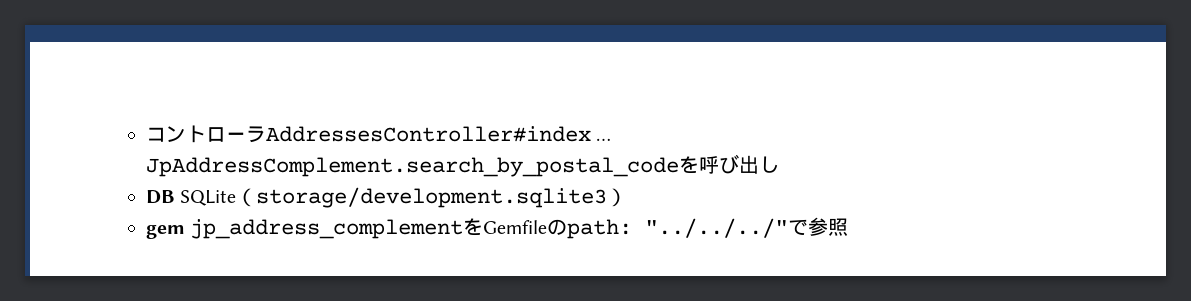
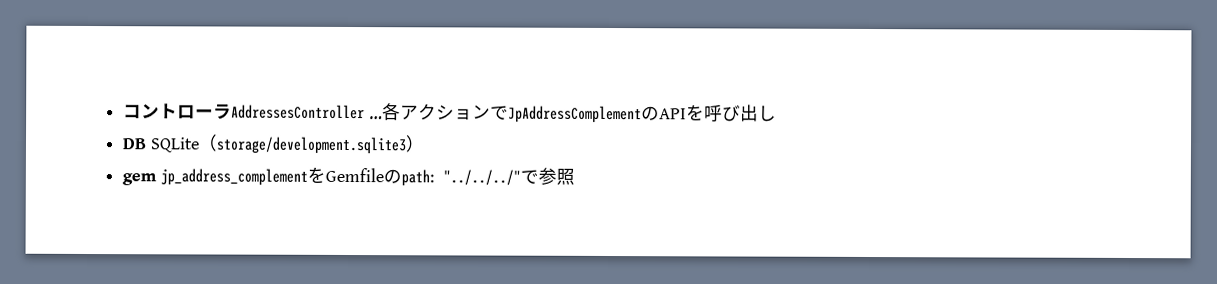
- コントローラAddressesController#index … JpAddressComplement.search_by_postal_codeを呼び出し
+ コントローラAddressesController …各アクションでJpAddressComplementのAPIを呼び出し

